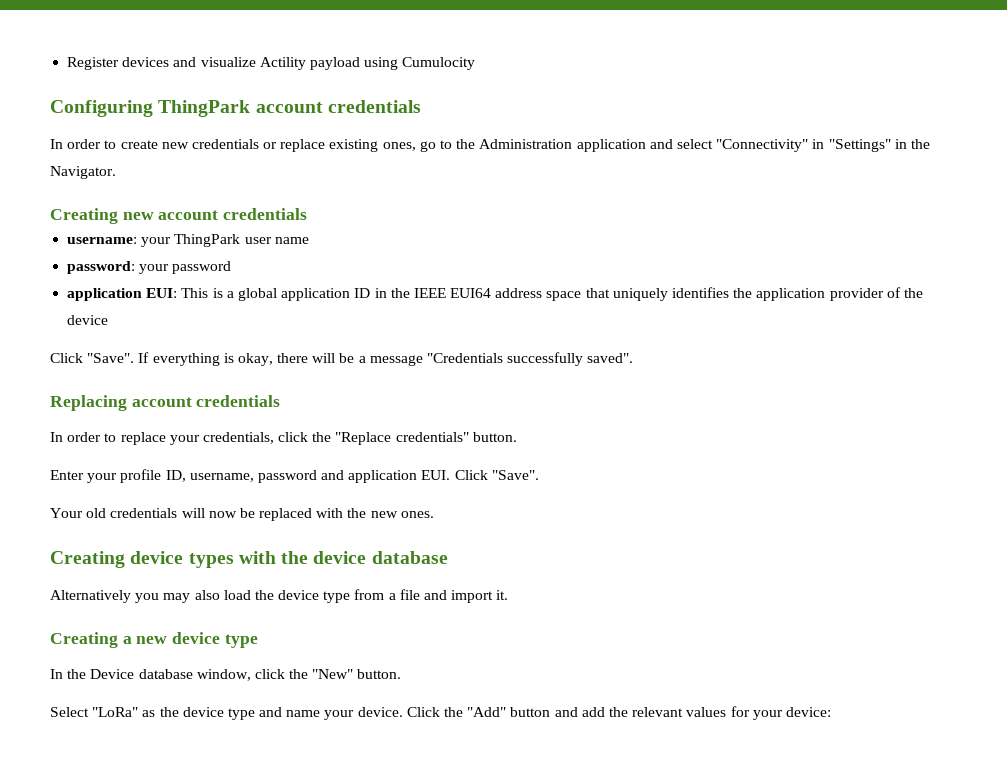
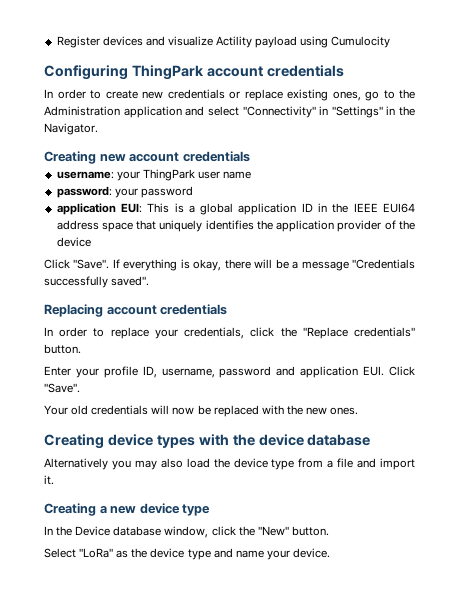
- Click the "Add" button and add the relevant values for your device:

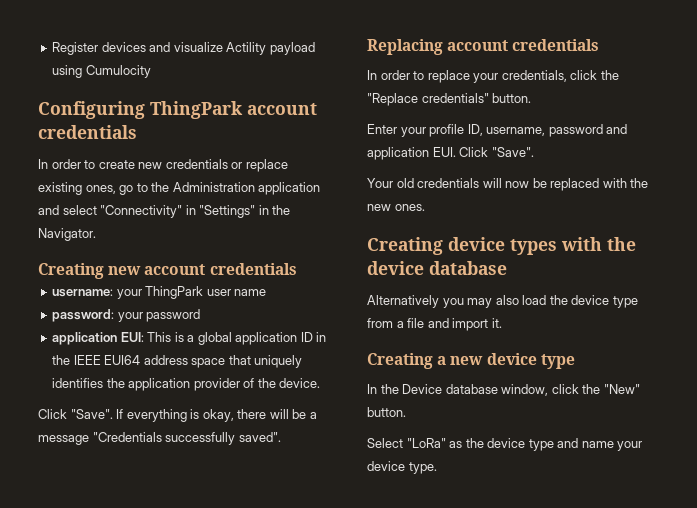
- application EUI: This is a global application ID in the IEEE EUI64 address space that uniquely identifies the application provider of the device
+ application EUI: This is a global application ID in the IEEE EUI64 address space that uniquely identifies the application provider of the device.
- Select "LoRa" as the device type and name your device.
+ Select "LoRa" as the device type and name your device type.

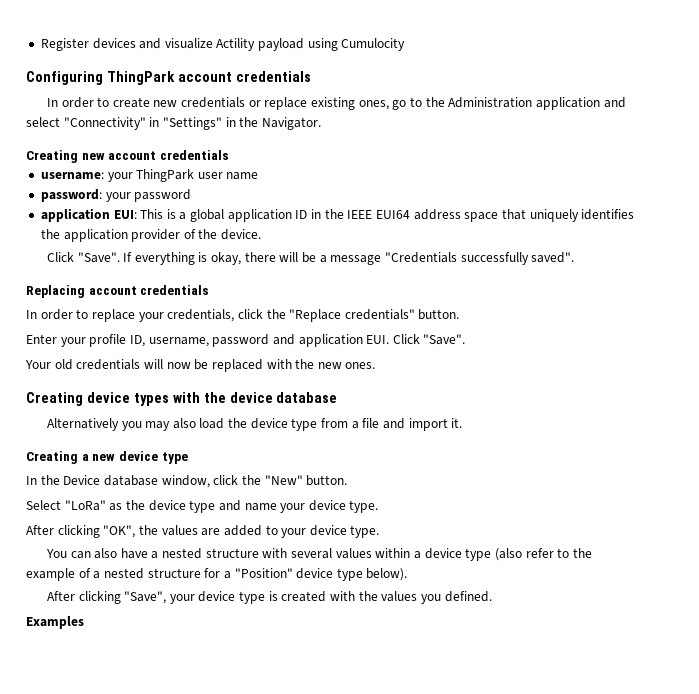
+ After clicking "OK", the values are added to your device type.
+ You can also have a nested structure with several values within a device type (also refer to the example of a nested structure for a "Position" device type below).
+ After clicking "Save", your device type is created with the values you defined.
+ Examples

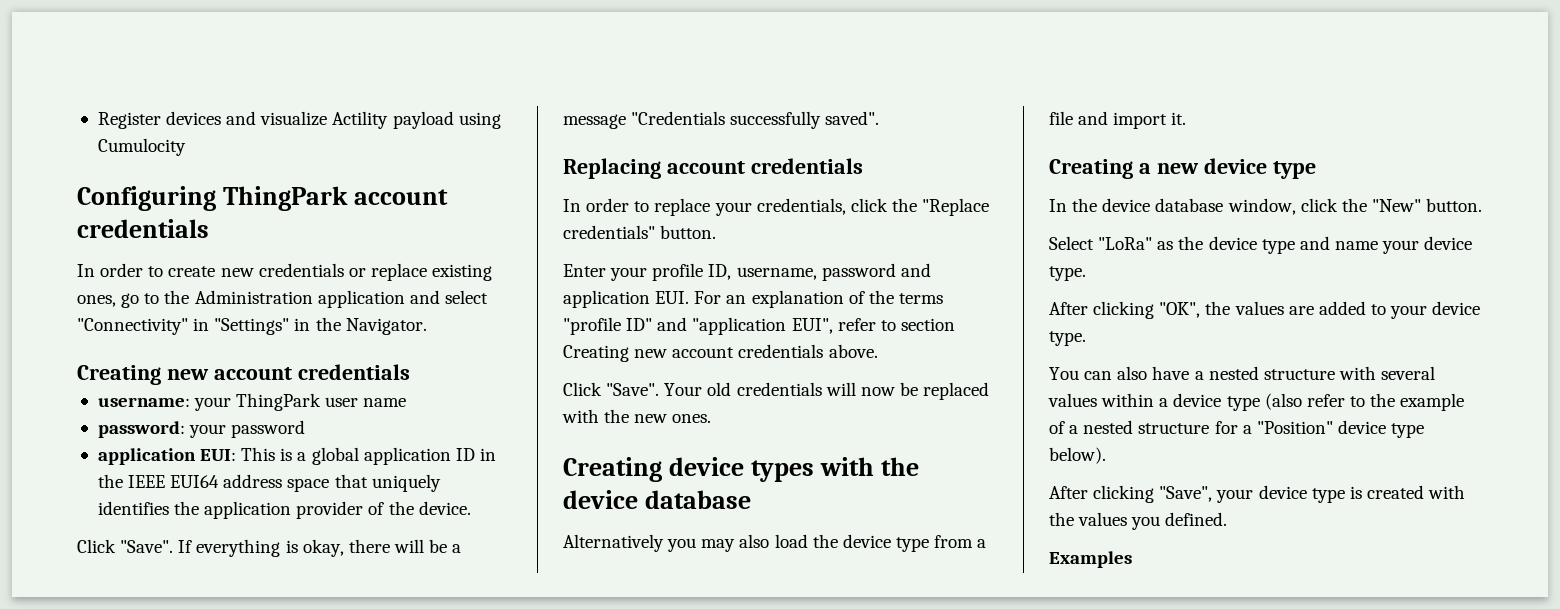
- Enter your profile ID, username, password and application EUI. Click "Save".
- Your old credentials will now be replaced with the new ones.
+ Enter your profile ID, username, password and application EUI. For an explanation of the terms "profile ID" and "application EUI", refer to section Creating new account credentials above.
+ Click "Save". Your old credentials will now be replaced with the new ones.
- In the Device database window, click the "New" button.
+ In the device database window, click the "New" button.

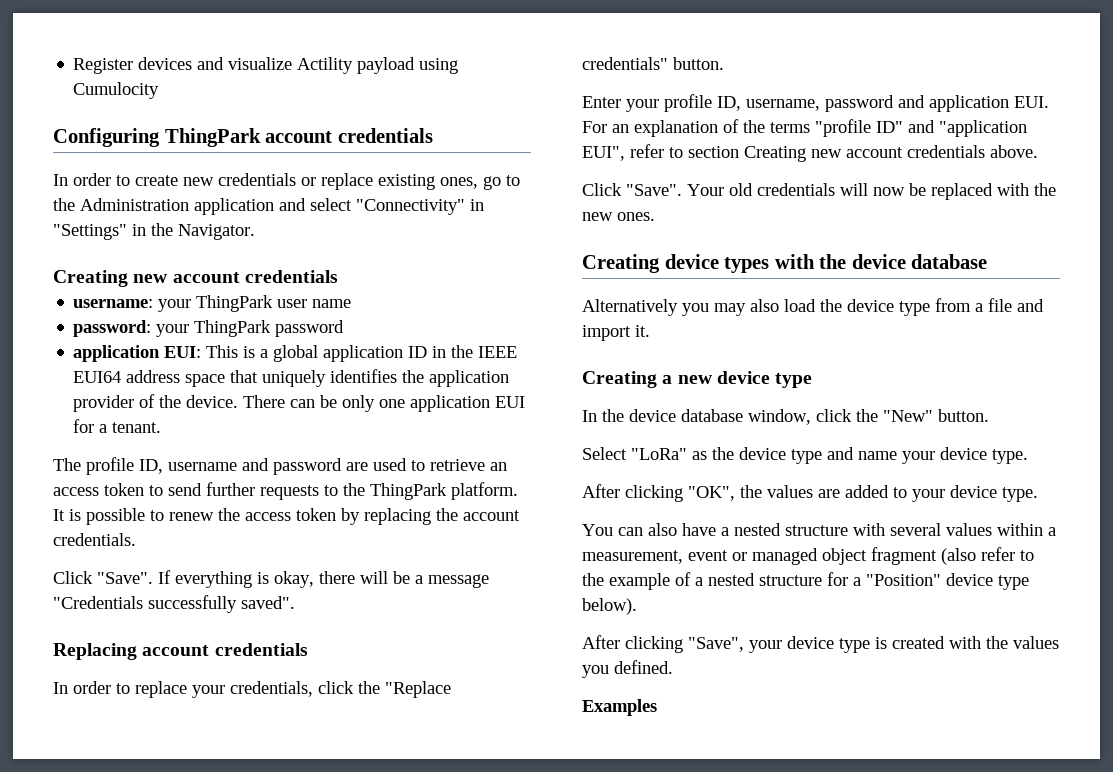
- password: your password
+ password: your ThingPark password
+ There can be only one application EUI for a tenant.
+ The profile ID, username and password are used to retrieve an access token to send further requests to the ThingPark platform. It is possible to renew the access token by replacing the account credentials.
- You can also have a nested structure with several values within a device type (also refer to the example of a nested structure for a "Position" device type below).
+ You can also have a nested structure with several values within a measurement, event or managed object fragment (also refer to the example of a nested structure for a "Position" device type below).

